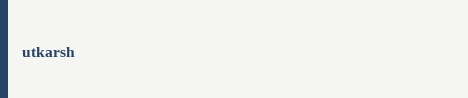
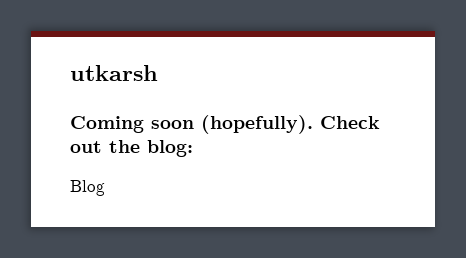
+ Coming soon (hopefully). Check out the blog:
+ Blog

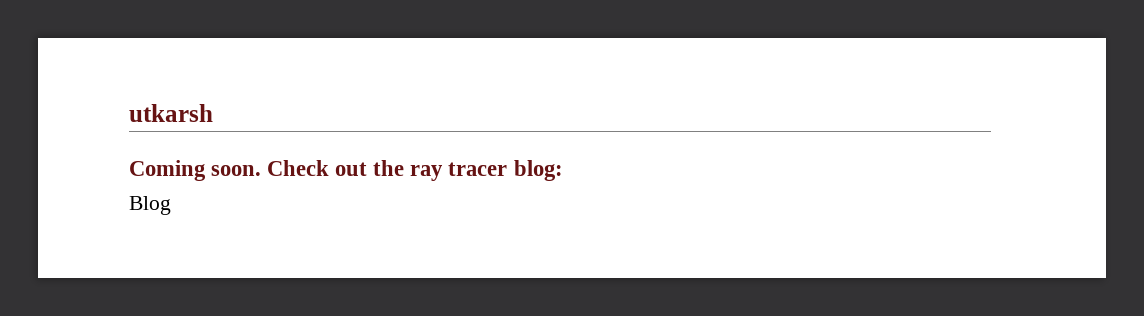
- Coming soon (hopefully).
+ Coming soon.
- Check out the blog:
+ Check out the ray tracer blog:

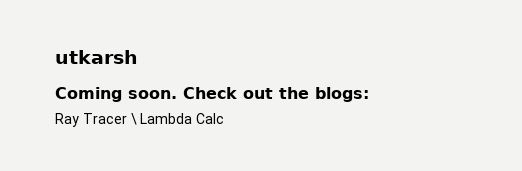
- Check out the ray tracer blog:
- Blog
+ Check out the blogs:
+ Ray Tracer \ Lambda Calc

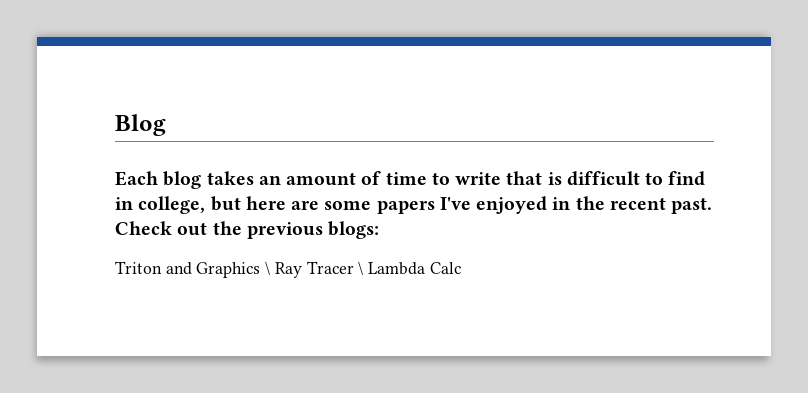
- utkarsh
- Coming soon.
+ Blog
+ Each blog takes an amount of time to write that is difficult to find in college, but here are some papers I've enjoyed in the recent past.
- Check out the blogs:
+ Check out the previous blogs:
- Ray Tracer \ Lambda Calc
+ Triton and Graphics \ Ray Tracer \ Lambda Calc

